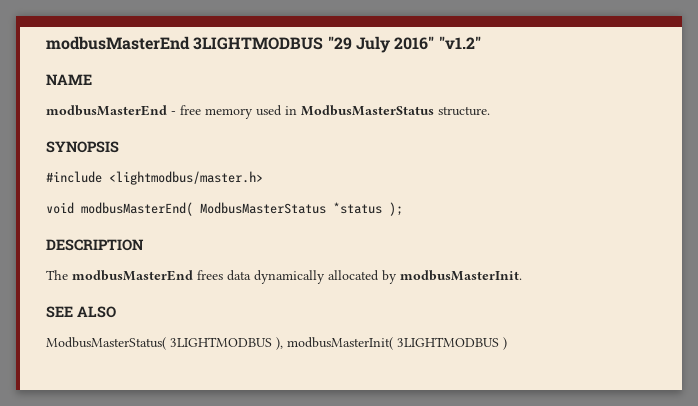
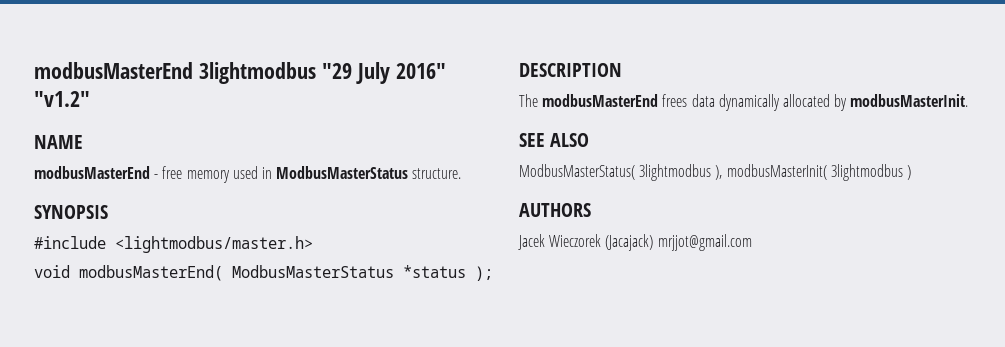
- modbusMasterEnd 3LIGHTMODBUS "29 July 2016" "v1.2"
+ modbusMasterEnd 3lightmodbus "29 July 2016" "v1.2"
- ModbusMasterStatus( 3LIGHTMODBUS ), modbusMasterInit( 3LIGHTMODBUS )
+ ModbusMasterStatus( 3lightmodbus ), modbusMasterInit( 3lightmodbus )
+ AUTHORS
+ Jacek Wieczorek (Jacajack) mrjjot@gmail.com

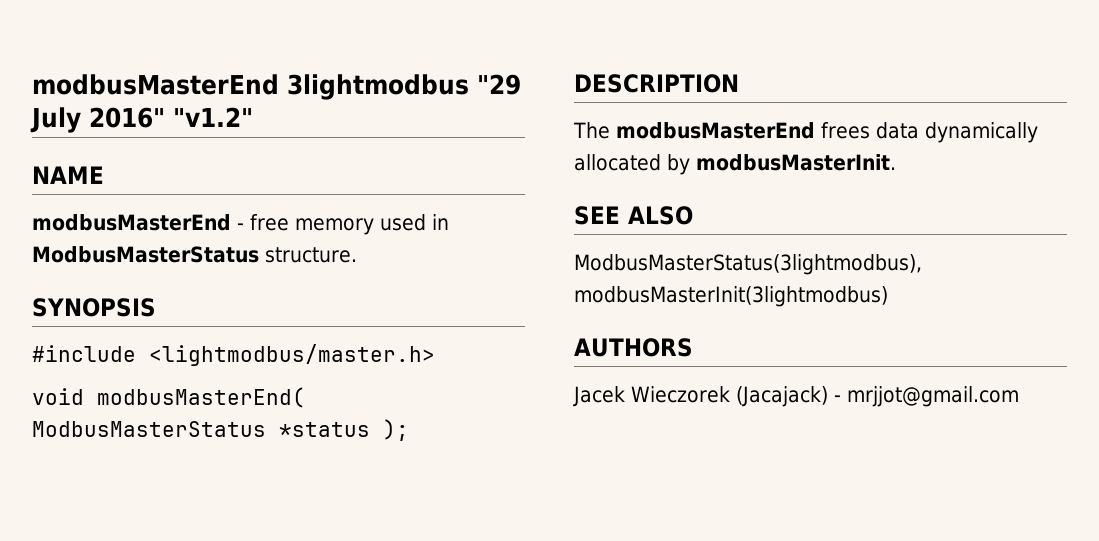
- ModbusMasterStatus( 3lightmodbus ), modbusMasterInit( 3lightmodbus )
+ ModbusMasterStatus(3lightmodbus), modbusMasterInit(3lightmodbus)
- Jacek Wieczorek (Jacajack) mrjjot@gmail.com
+ Jacek Wieczorek (Jacajack) - mrjjot@gmail.com

